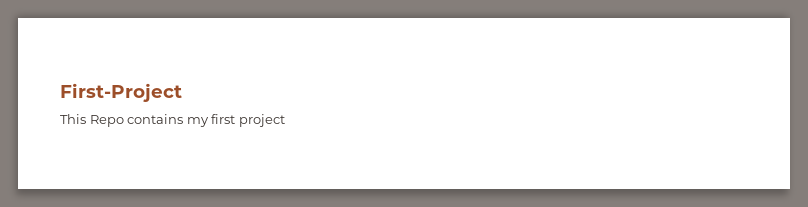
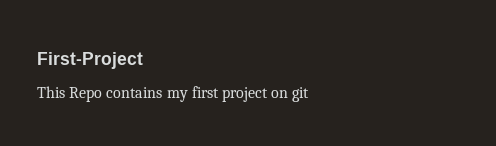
- This Repo contains my first project
+ This Repo contains my first project on git

